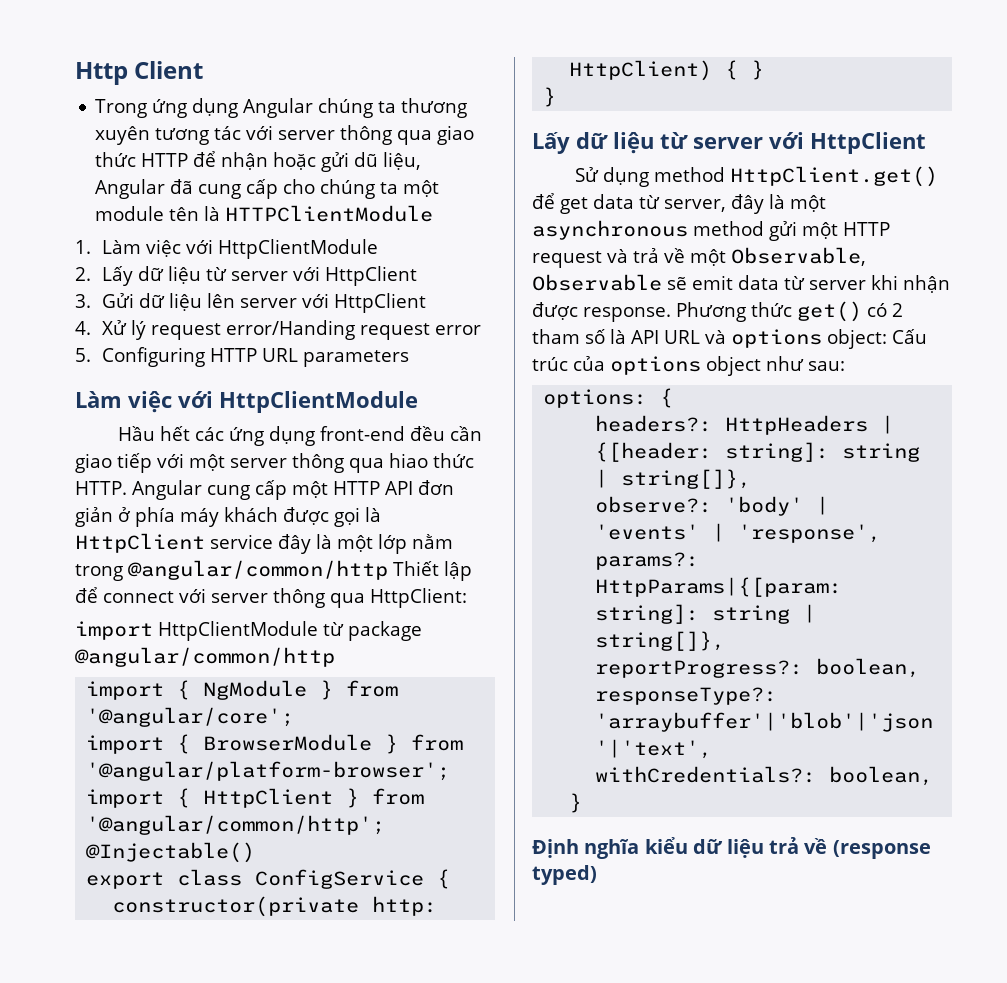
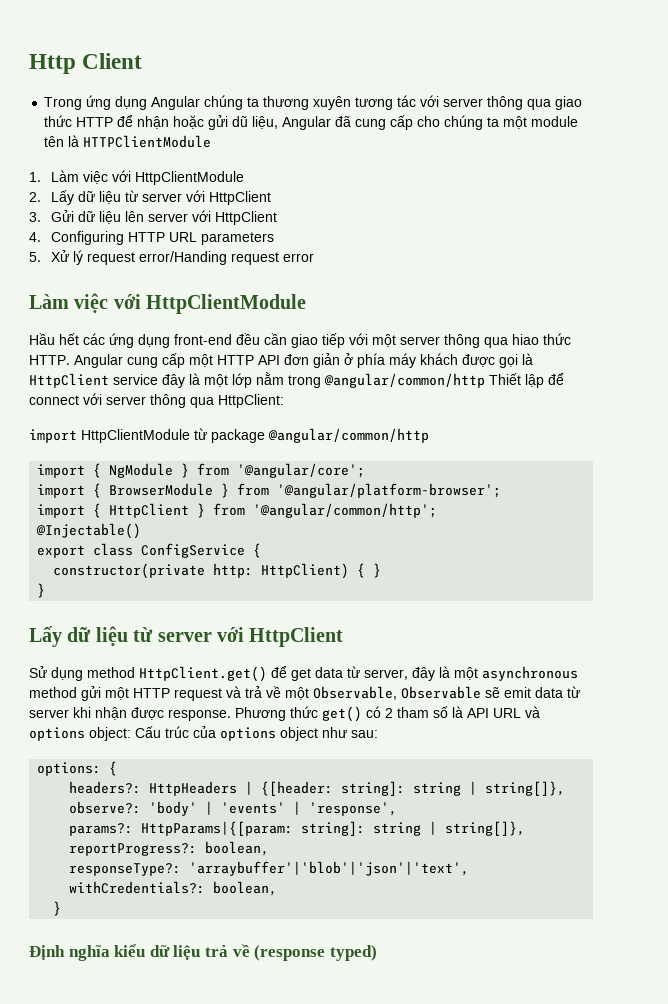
- 4. Xử lý request error/Handing request error
+ 4. Configuring HTTP URL parameters
+ 5. Xử lý request error/Handing request error
- 5. Configuring HTTP URL parameters

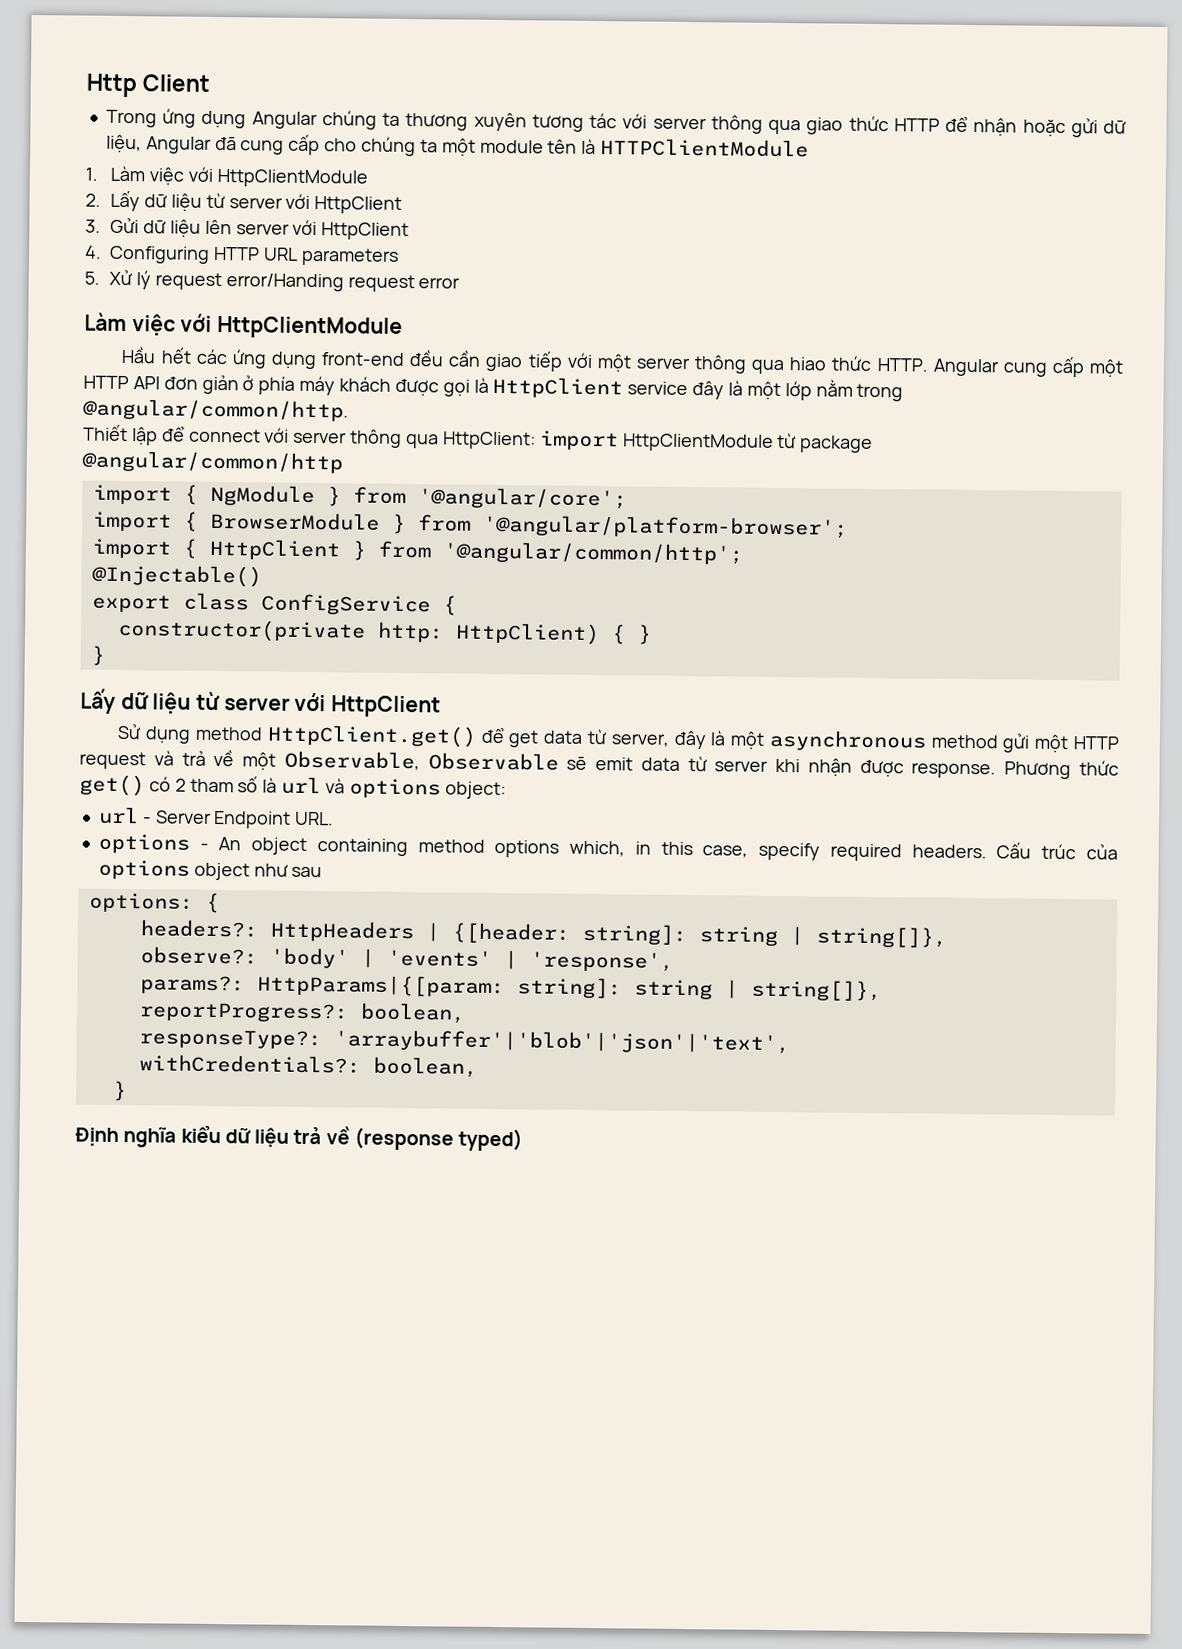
- Trong ứng dụng Angular chúng ta thương xuyên tương tác với server thông qua giao thức HTTP để nhận hoặc gửi dũ liệu, Angular đã cung cấp cho chúng ta một module tên là HTTPClientModule
+ Trong ứng dụng Angular chúng ta thương xuyên tương tác với server thông qua giao thức HTTP để nhận hoặc gửi dữ liệu, Angular đã cung cấp cho chúng ta một module tên là HTTPClientModule
- Angular cung cấp một HTTP API đơn giản ở phía máy khách được gọi là HttpClient service đây là một lớp nằm trong @angular/common/http Thiết lập để connect với server thông qua HttpClient:
- import HttpClientModule từ package @angular/common/http
+ Angular cung cấp một HTTP API đơn giản ở phía máy khách được gọi là HttpClient service đây là một lớp nằm trong @angular/common/http.
+ Thiết lập để connect với server thông qua HttpClient: import HttpClientModule từ package @angular/common/http
- Phương thức get() có 2 tham số là API URL và options object: Cấu trúc của options object như sau:
+ Phương thức get() có 2 tham số là url và options object:
+ url - Server Endpoint URL.
+ options - An object containing method options which, in this case, specify required headers. Cấu trúc của options object như sau

